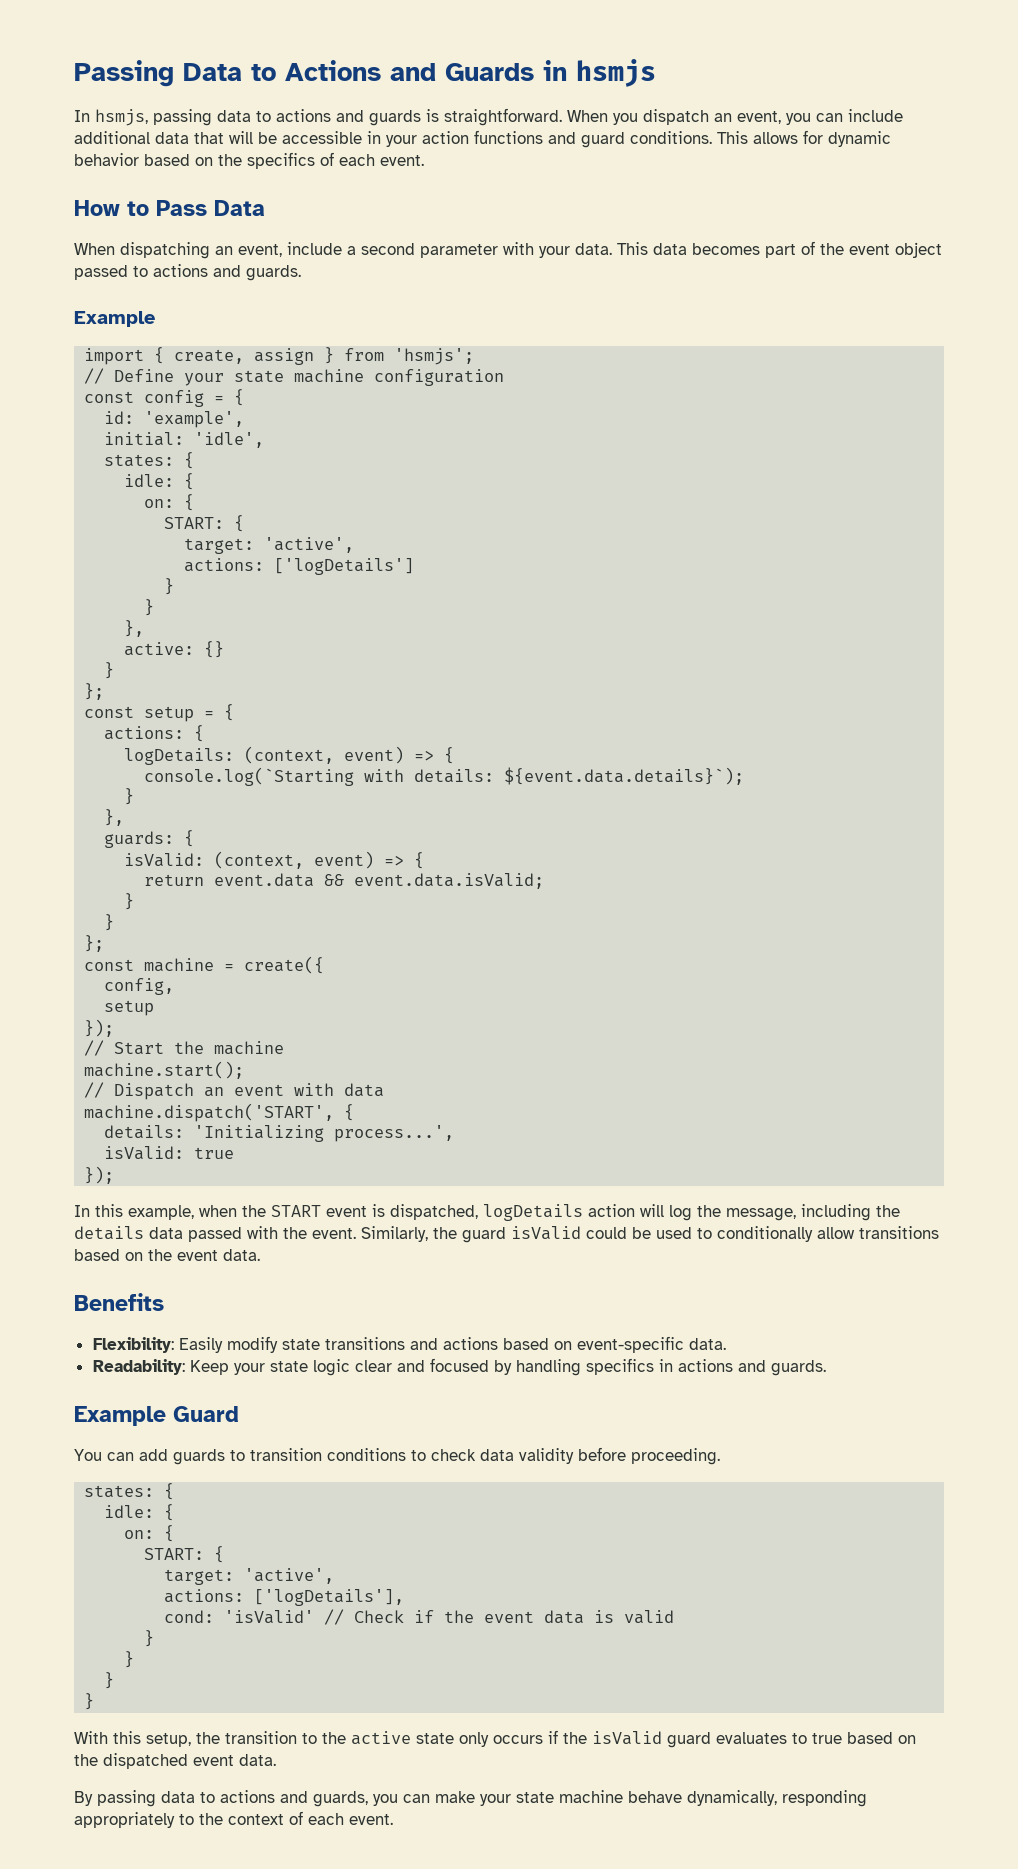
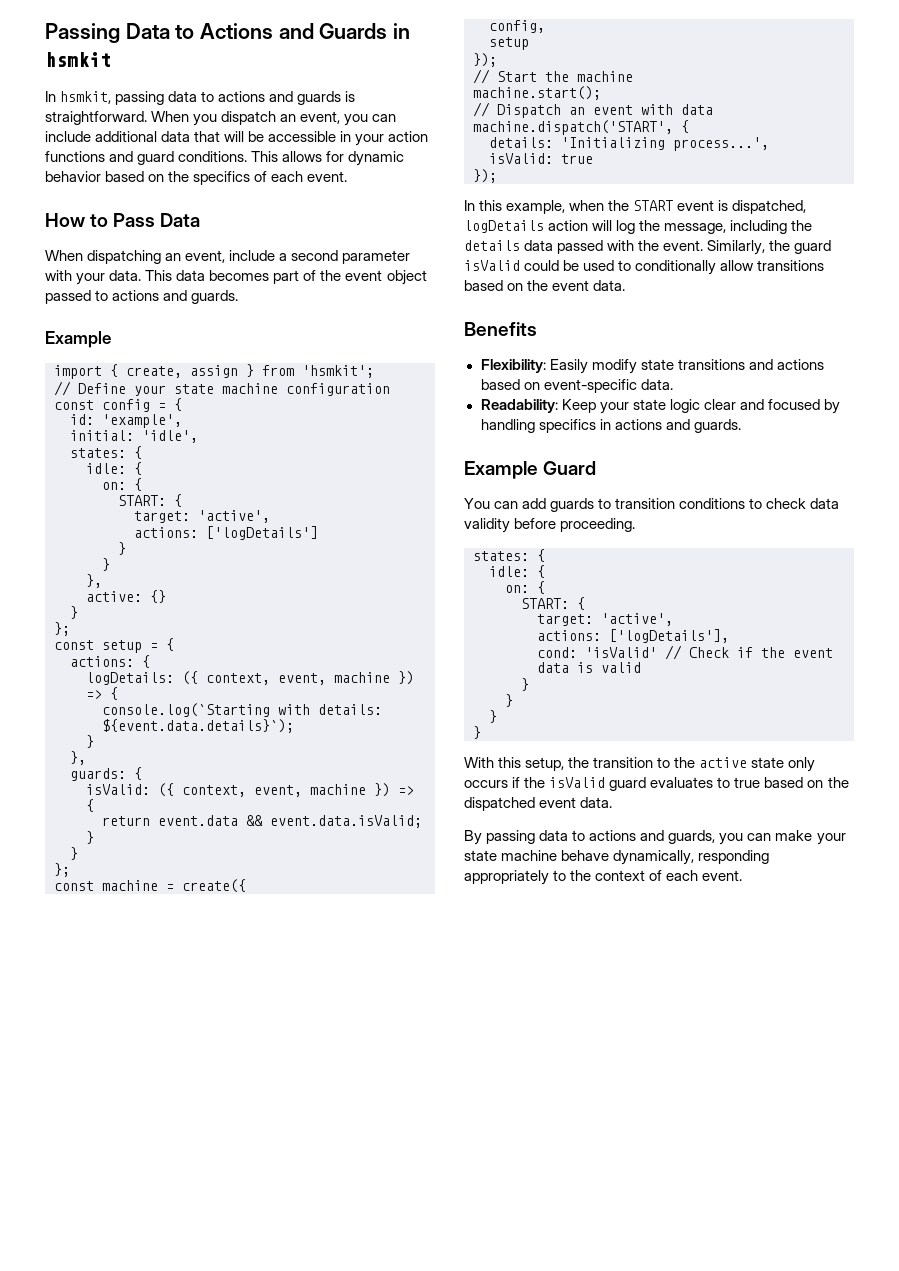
- Passing Data to Actions and Guards in hsmjs
- In hsmjs, passing data to actions and guards is straightforward.
+ Passing Data to Actions and Guards in hsmkit
+ In hsmkit, passing data to actions and guards is straightforward.
- import { create, assign } from 'hsmjs';
+ import { create, assign } from 'hsmkit';
- logDetails: (context, event) => {
+ logDetails: ({ context, event, machine }) => {
- isValid: (context, event) => {
+ isValid: ({ context, event, machine }) => {

